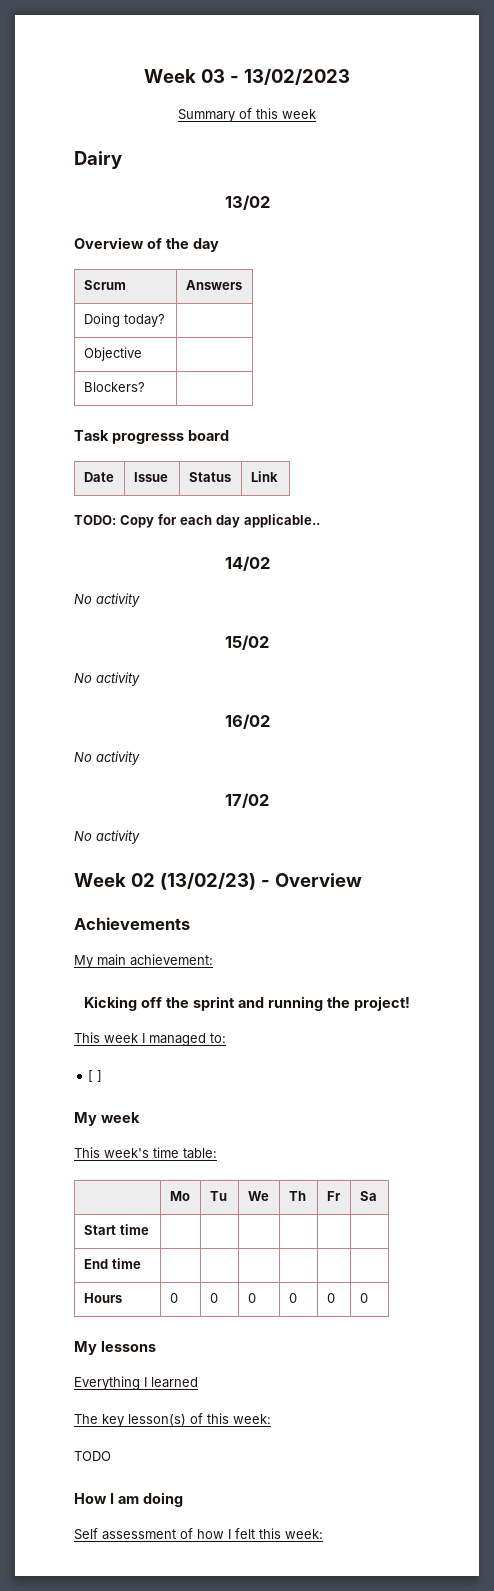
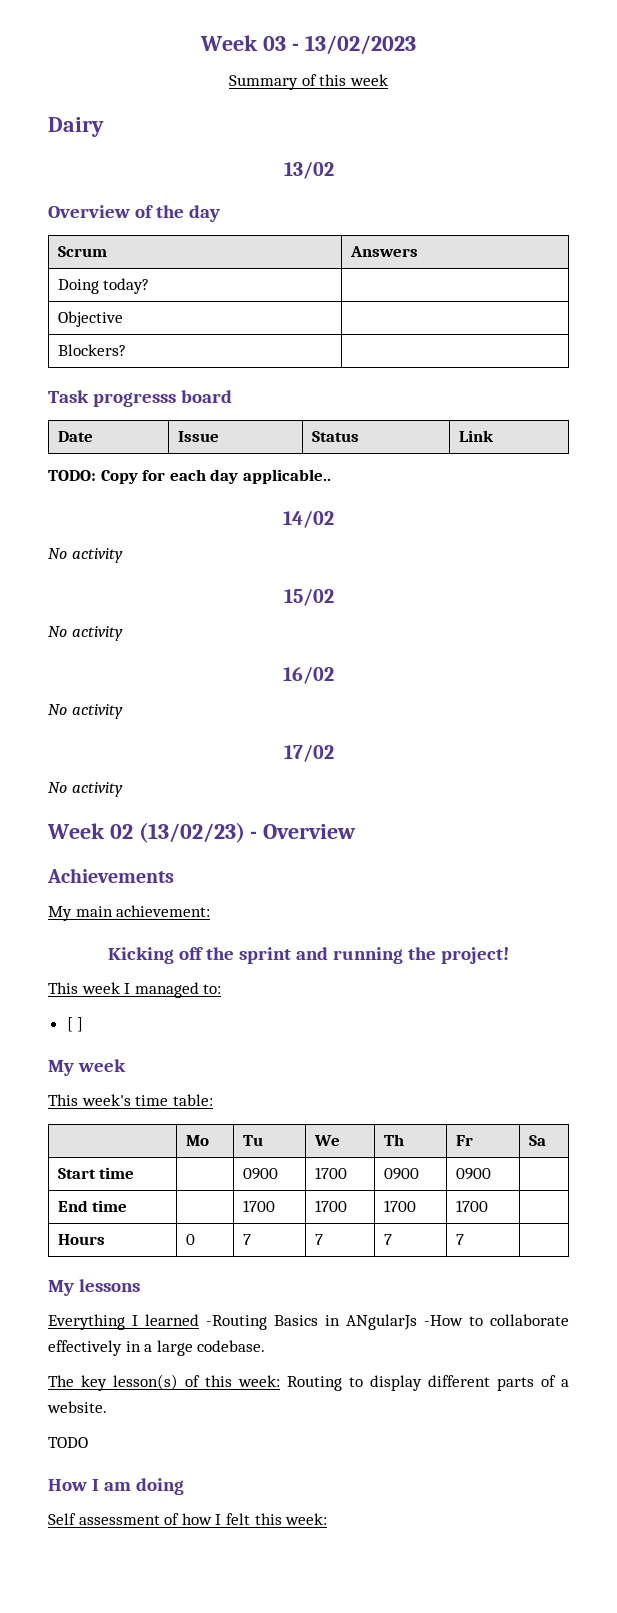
- Start time | | | | | |
- End time | | | | | |
- Hours | 0 | 0 | 0 | 0 | 0 | 0
+ Start time | | 0900 | 1700 | 0900 | 0900 |
+ End time | | 1700 | 1700 | 1700 | 1700 |
+ Hours | 0 | 7 | 7 | 7 | 7 |
- Everything I learned
+ Everything I learned -Routing Basics in ANgularJs -How to collaborate effectively in a large codebase.
- The key lesson(s) of this week:
+ The key lesson(s) of this week: Routing to display different parts of a website.

